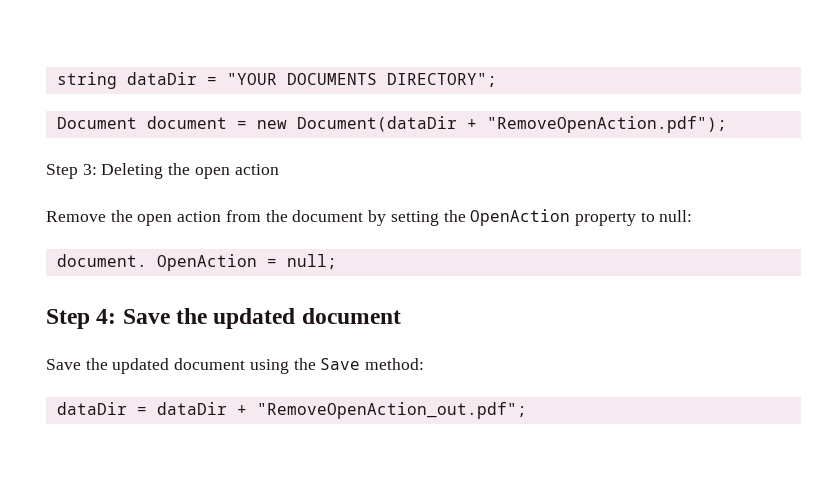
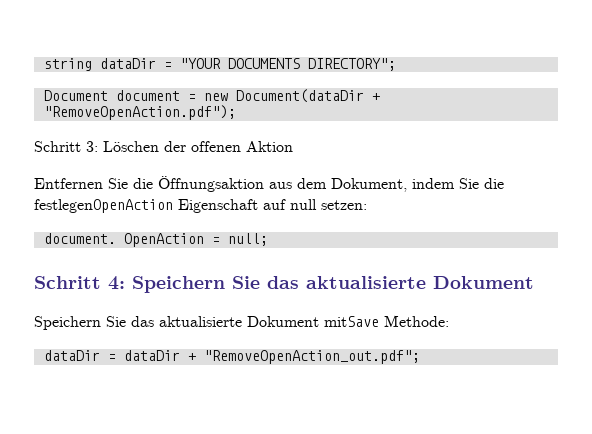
- Step 3: Deleting the open action
- Remove the open action from the document by setting the OpenAction property to null:
+ Schritt 3: Löschen der offenen Aktion
+ Entfernen Sie die Öffnungsaktion aus dem Dokument, indem Sie die festlegenOpenAction Eigenschaft auf null setzen:
  document. OpenAction = null;
- Step 4: Save the updated document
- Save the updated document using the Save method:
+ Schritt 4: Speichern Sie das aktualisierte Dokument
+ Speichern Sie das aktualisierte Dokument mitSave Methode:

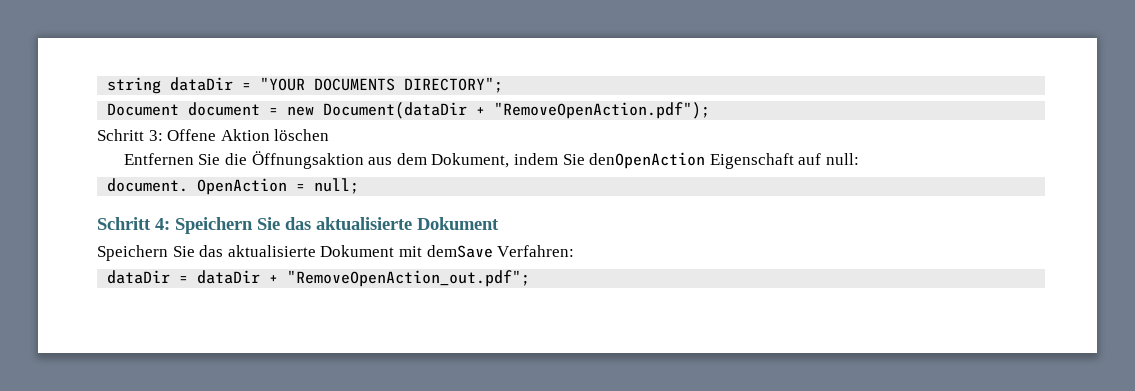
- Schritt 3: Löschen der offenen Aktion
+ Schritt 3: Offene Aktion löschen
- Entfernen Sie die Öffnungsaktion aus dem Dokument, indem Sie die festlegenOpenAction Eigenschaft auf null setzen:
+ Entfernen Sie die Öffnungsaktion aus dem Dokument, indem Sie denOpenAction Eigenschaft auf null:
- Speichern Sie das aktualisierte Dokument mitSave Methode:
+ Speichern Sie das aktualisierte Dokument mit demSave Verfahren:

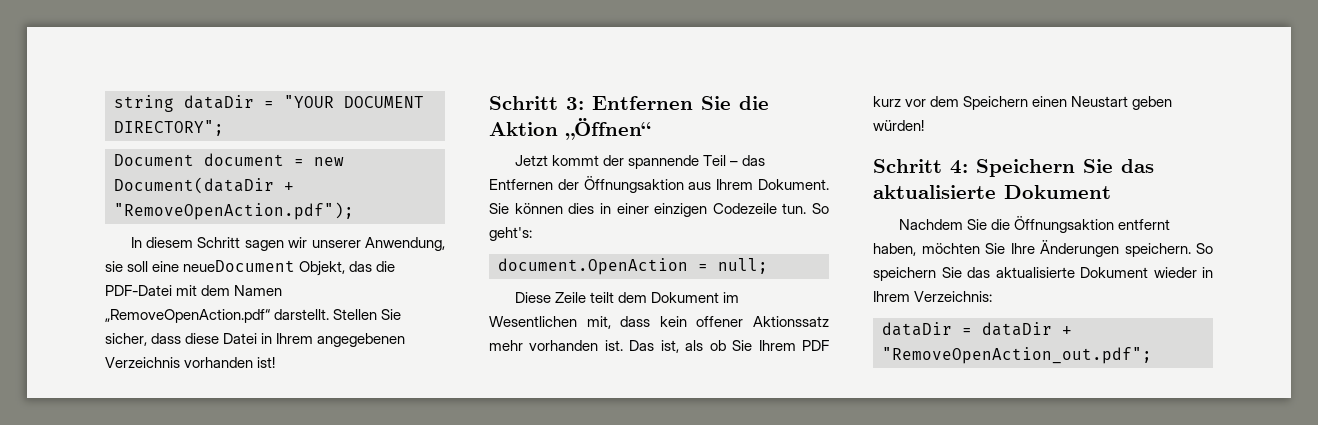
- string dataDir = "YOUR DOCUMENTS DIRECTORY";
+ string dataDir = "YOUR DOCUMENT DIRECTORY";
- Schritt 3: Offene Aktion löschen
- Entfernen Sie die Öffnungsaktion aus dem Dokument, indem Sie denOpenAction Eigenschaft auf null:
- document. OpenAction = null;
+ In diesem Schritt sagen wir unserer Anwendung, sie soll eine neueDocument Objekt, das die PDF-Datei mit dem Namen „RemoveOpenAction.pdf“ darstellt. Stellen Sie sicher, dass diese Datei in Ihrem angegebenen Verzeichnis vorhanden ist!
+ Schritt 3: Entfernen Sie die Aktion „Öffnen“
+ Jetzt kommt der spannende Teil – das Entfernen der Öffnungsaktion aus Ihrem Dokument. Sie können dies in einer einzigen Codezeile tun. So geht's:
+ document.OpenAction = null;
+ Diese Zeile teilt dem Dokument im Wesentlichen mit, dass kein offener Aktionssatz mehr vorhanden ist. Das ist, als ob Sie Ihrem PDF kurz vor dem Speichern einen Neustart geben würden!
- Speichern Sie das aktualisierte Dokument mit demSave Verfahren:
+ Nachdem Sie die Öffnungsaktion entfernt haben, möchten Sie Ihre Änderungen speichern. So speichern Sie das aktualisierte Dokument wieder in Ihrem Verzeichnis:

